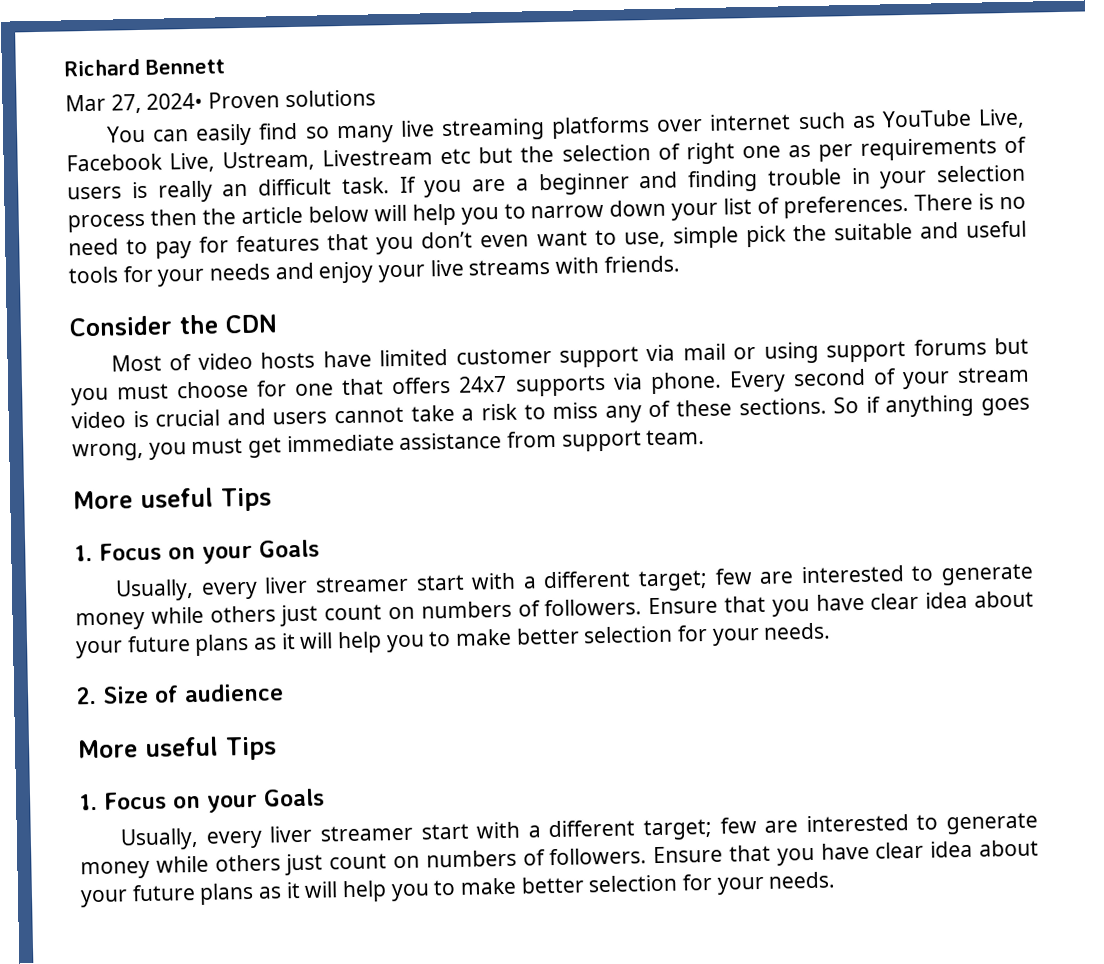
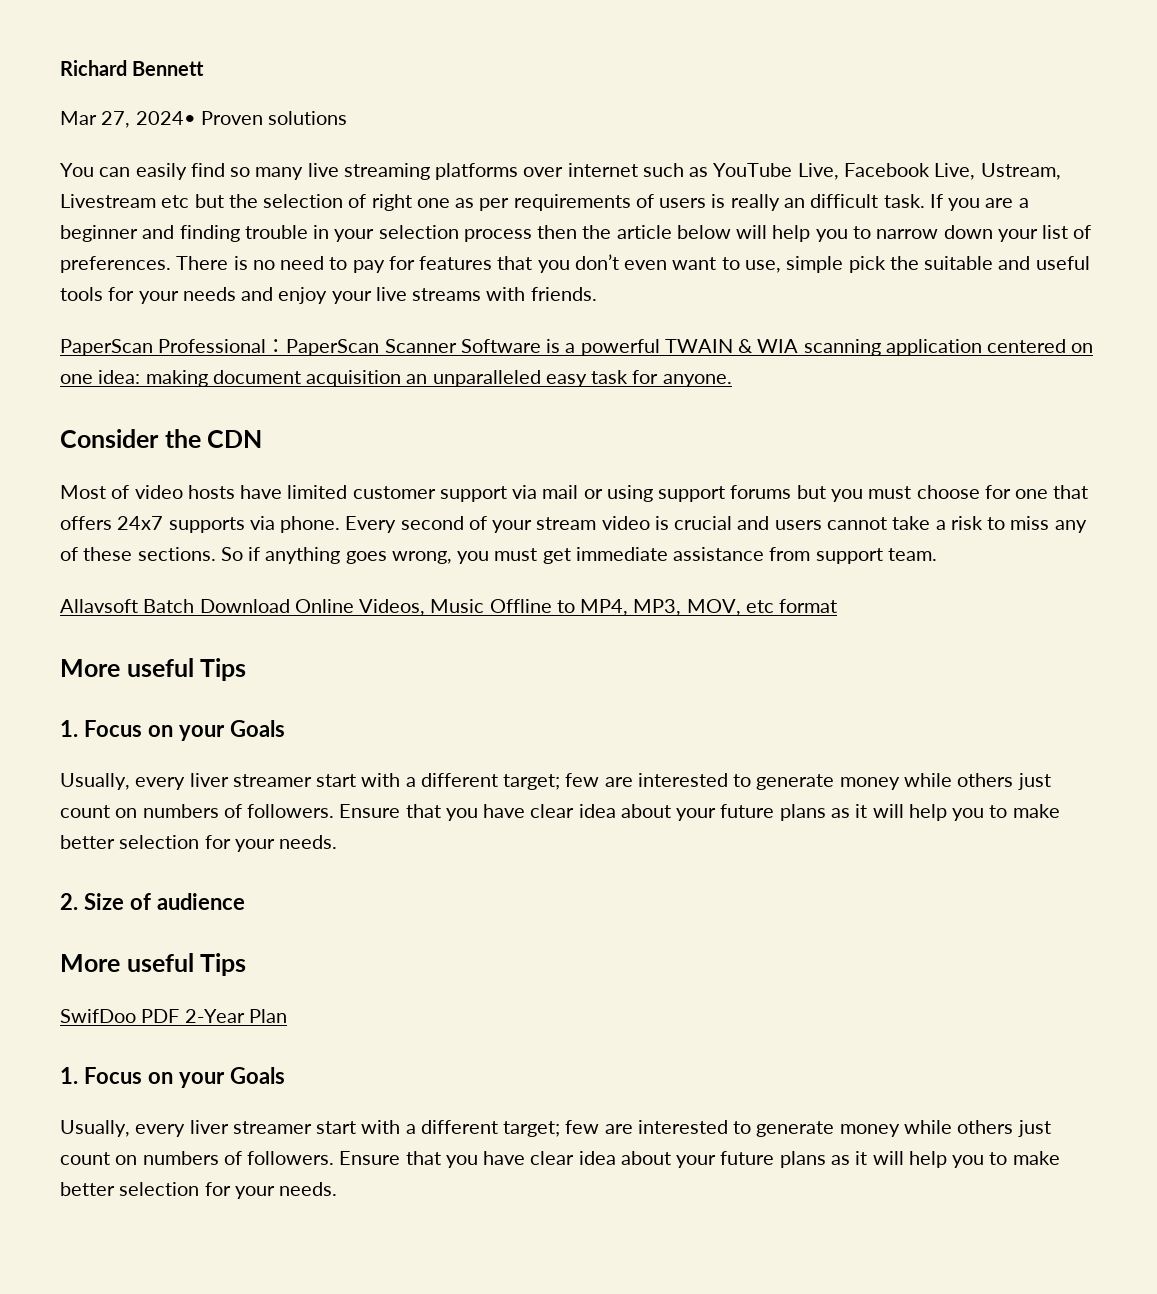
+ PaperScan Professional：PaperScan Scanner Software is a powerful TWAIN & WIA scanning application centered on one idea: making document acquisition an unparalleled easy task for anyone.
+ Allavsoft Batch Download Online Videos, Music Offline to MP4, MP3, MOV, etc format
+ SwifDoo PDF 2-Year Plan

